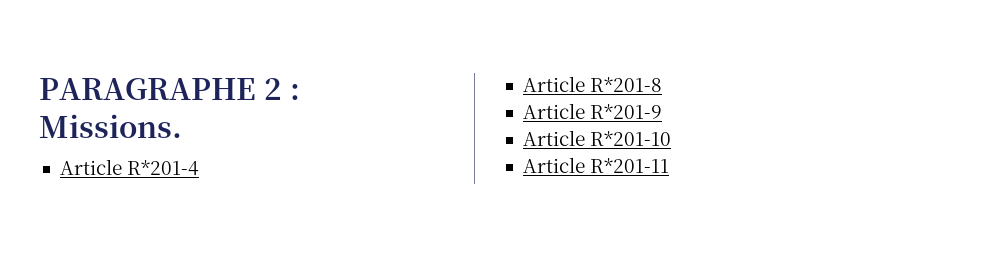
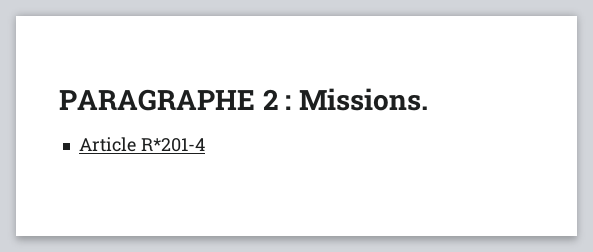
- Article R*201-8
- Article R*201-9
- Article R*201-10
- Article R*201-11

